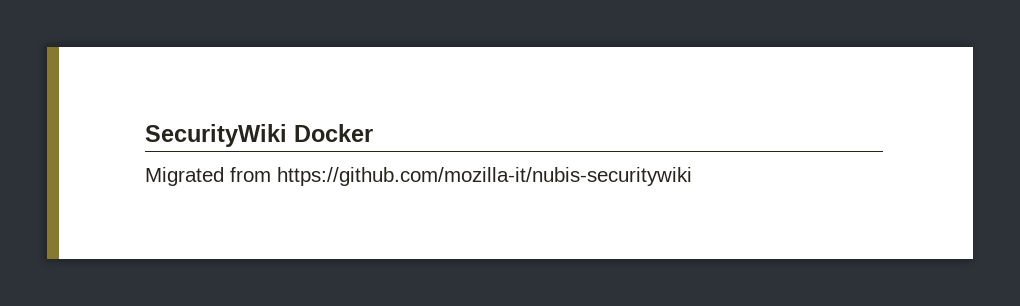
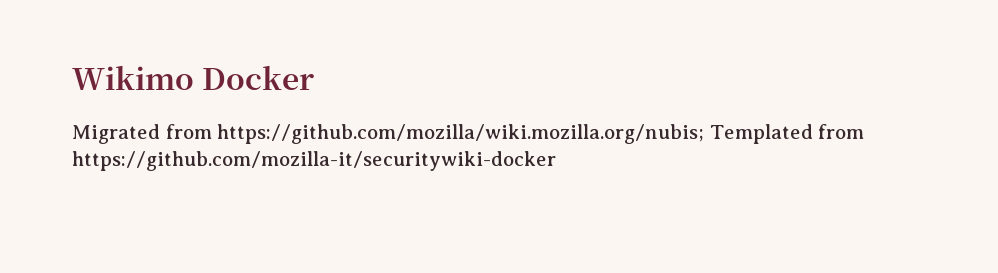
- SecurityWiki Docker
+ Wikimo Docker
- Migrated from https://github.com/mozilla-it/nubis-securitywiki
+ Migrated from https://github.com/mozilla/wiki.mozilla.org/nubis; Templated from https://github.com/mozilla-it/securitywiki-docker

